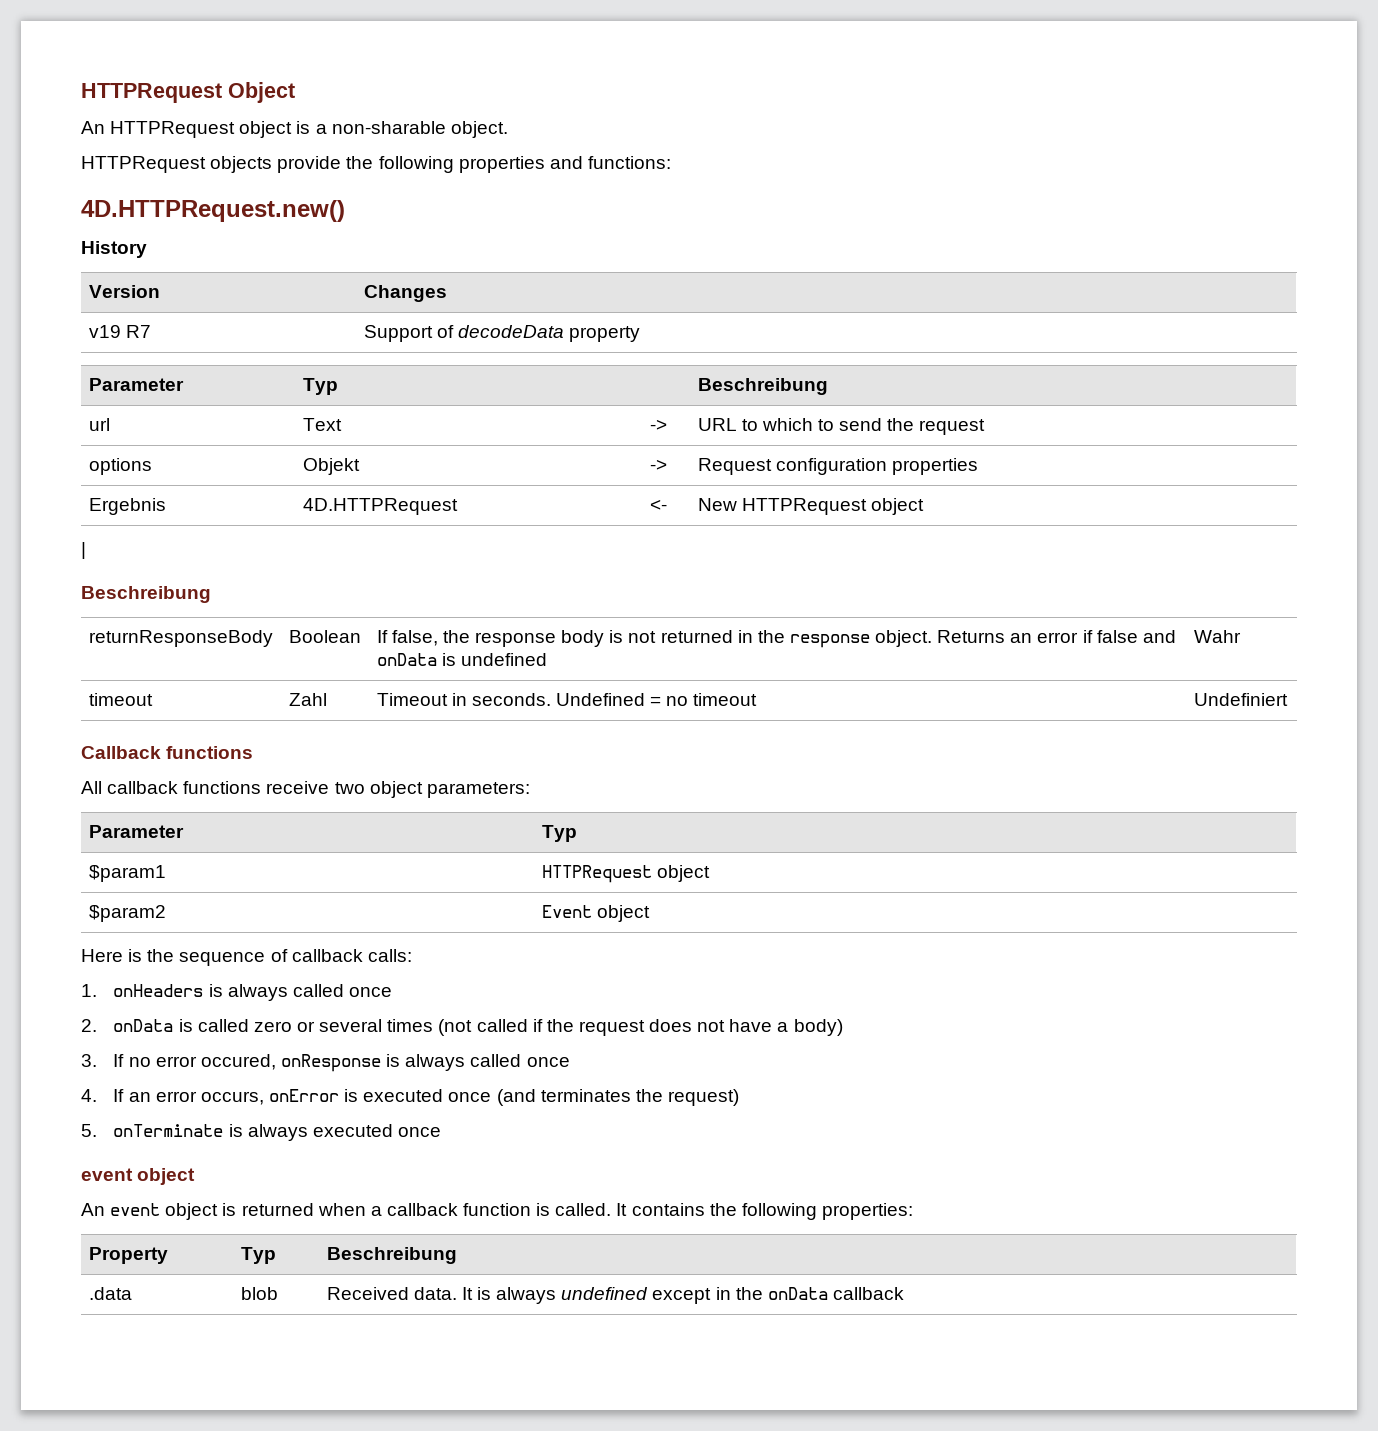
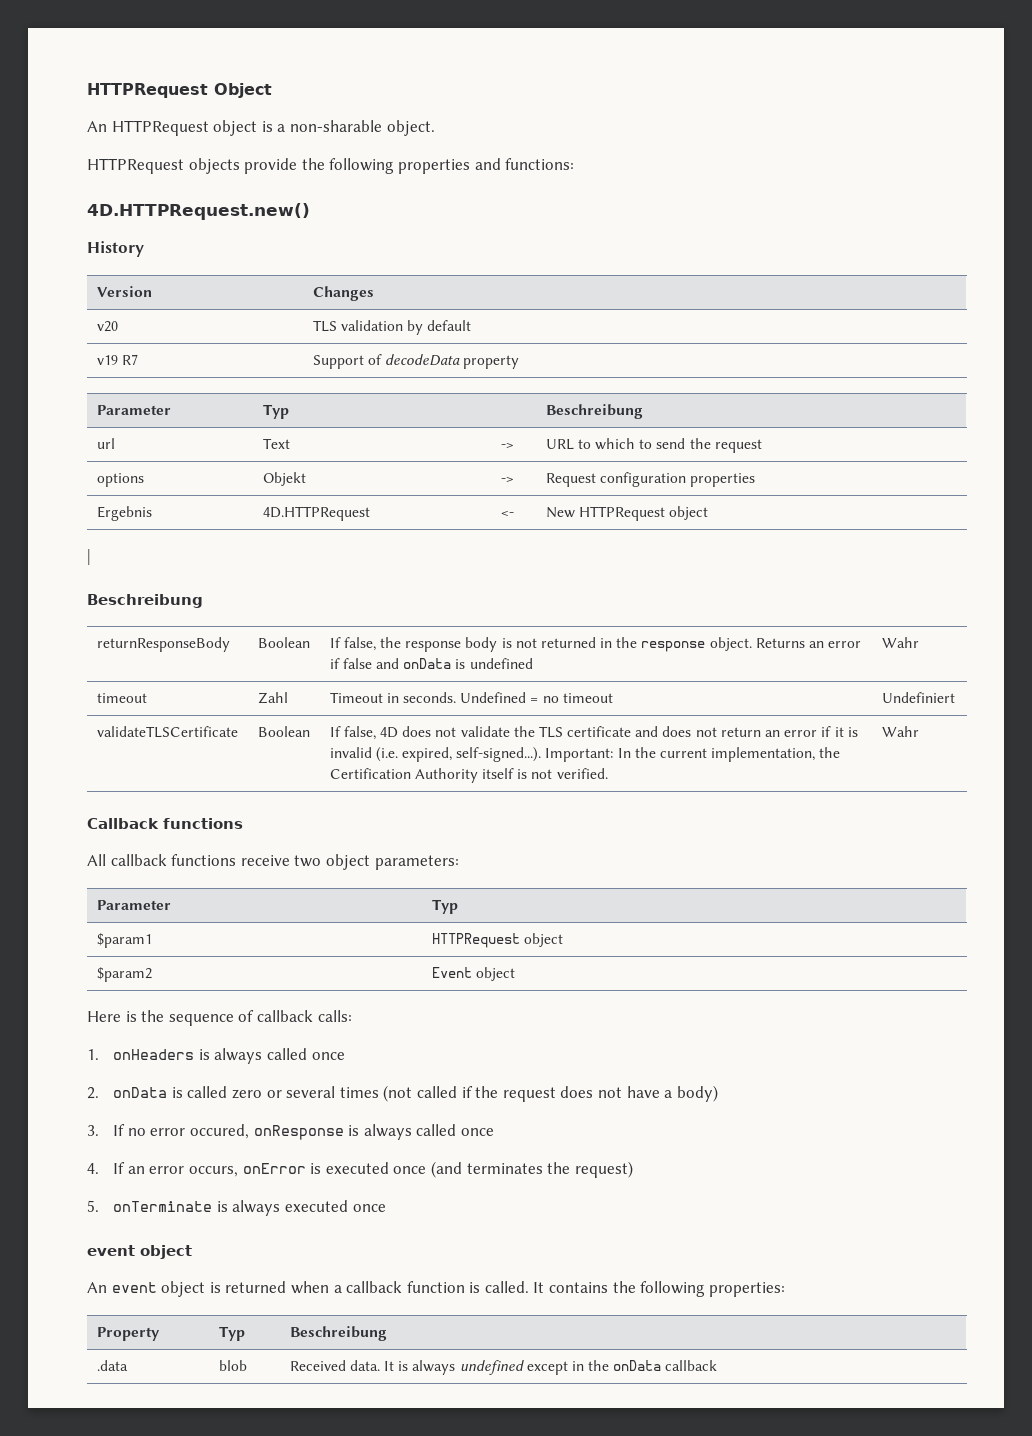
+ v20 | TLS validation by default
+ validateTLSCertificate | Boolean | If false, 4D does not validate the TLS certificate and does not return an error if it is invalid (i.e. expired, self-signed...). Important: In the current implementation, the Certification Authority itself is not verified. | Wahr

